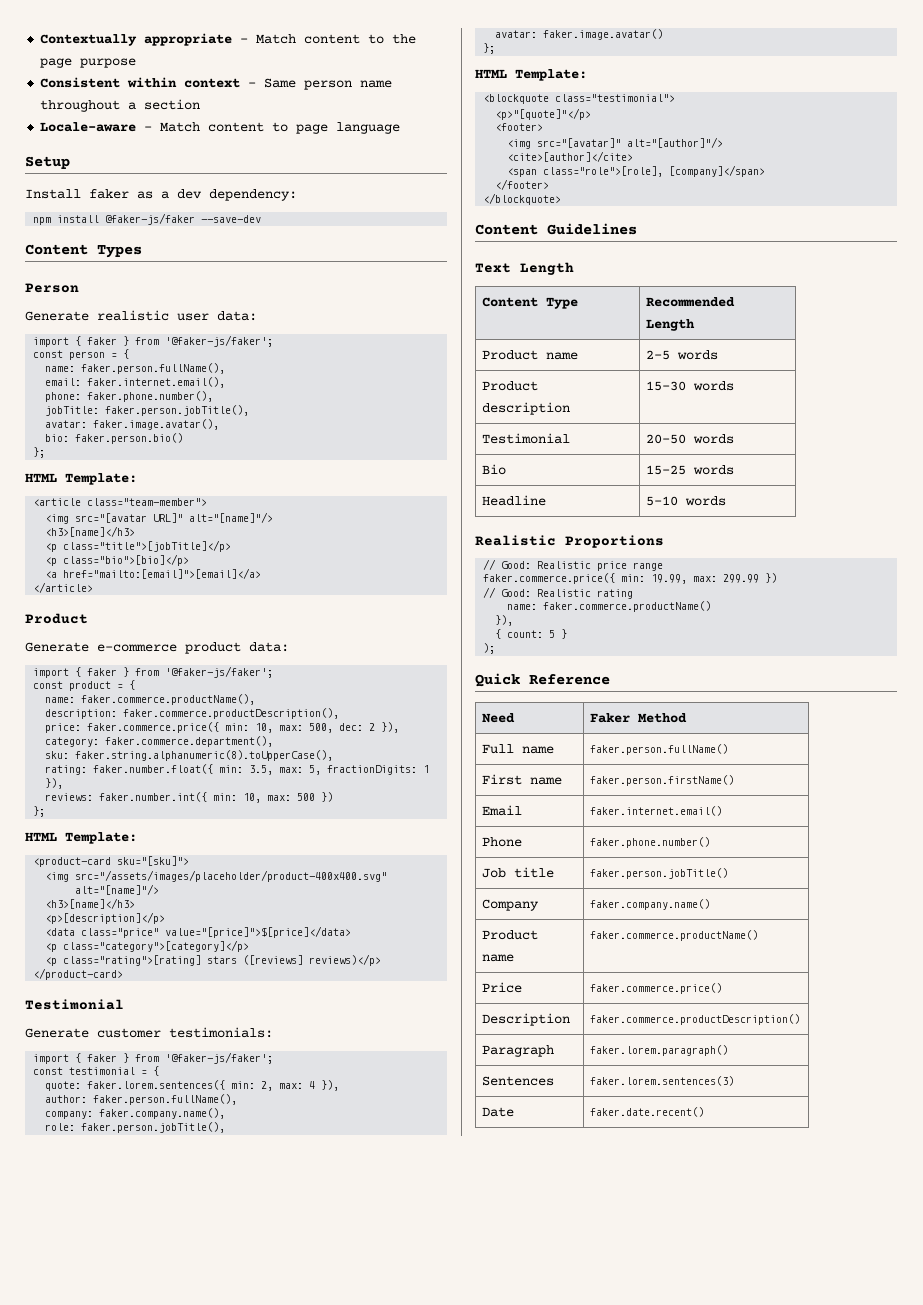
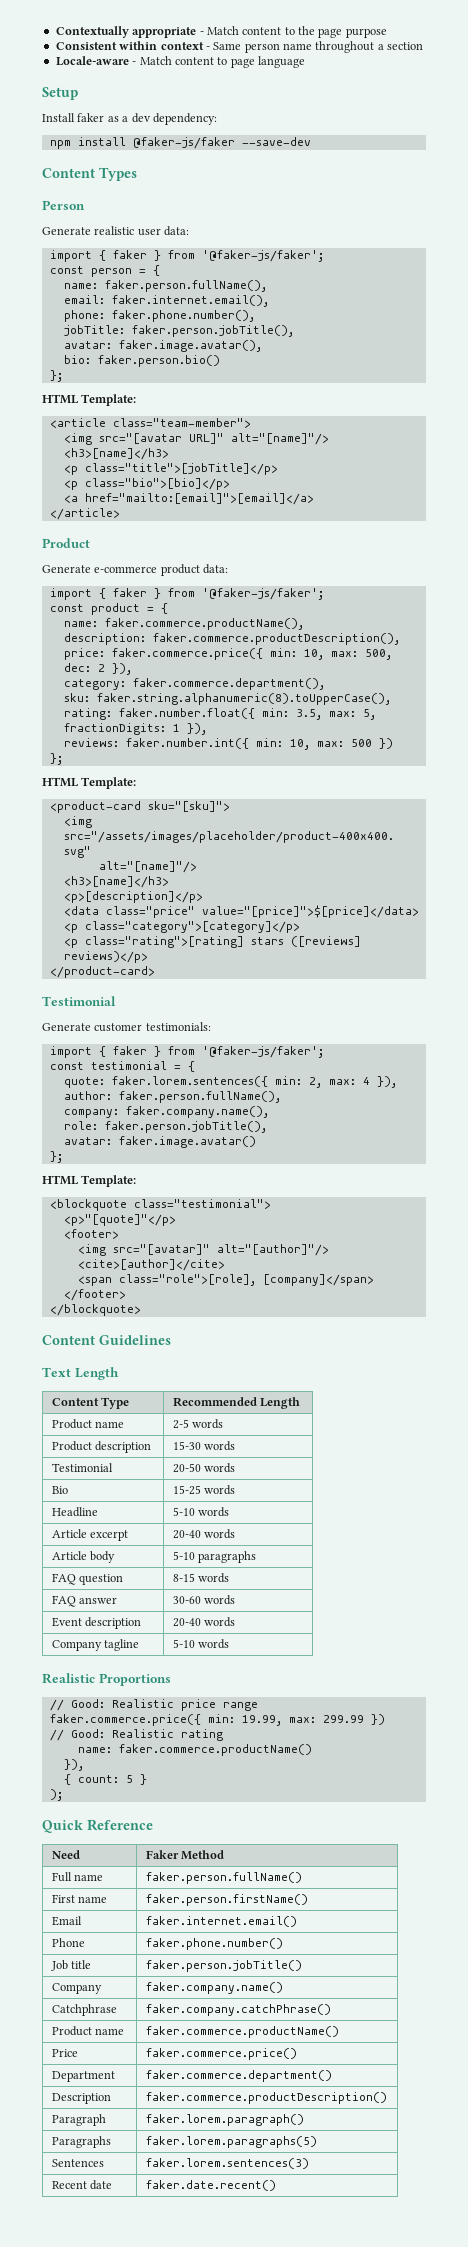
+ Article excerpt | 20-40 words
+ Article body | 5-10 paragraphs
+ FAQ question | 8-15 words
+ FAQ answer | 30-60 words
+ Event description | 20-40 words
+ Company tagline | 5-10 words
+ Catchphrase | faker.company.catchPhrase()
+ Department | faker.commerce.department()
+ Paragraphs | faker.lorem.paragraphs(5)
- Date | faker.date.recent()
+ Recent date | faker.date.recent()

